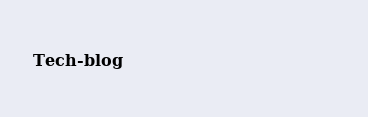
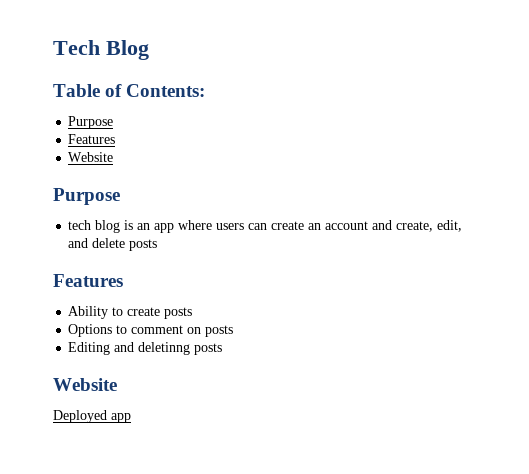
- Tech-blog
+ Tech Blog
+ Table of Contents:
+ Purpose
+ Features
+ Website
+ Purpose
+ tech blog is an app where users can create an account and create, edit, and delete posts
+ Features
+ Ability to create posts
+ Options to comment on posts
+ Editing and deletinng posts
+ Website
+ Deployed app

